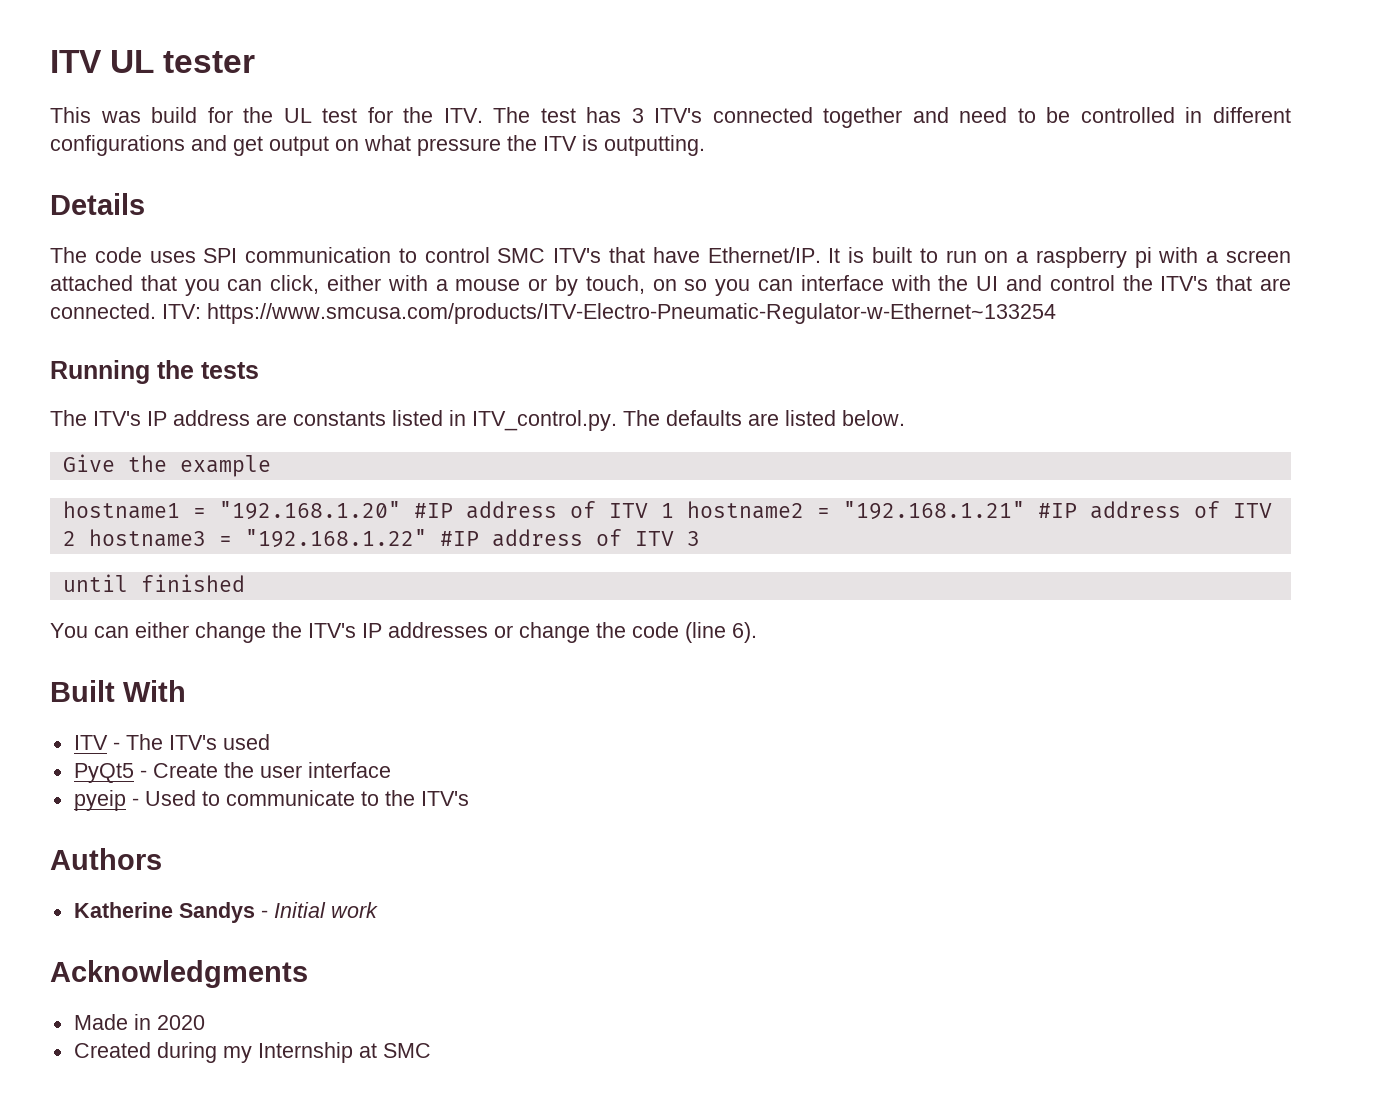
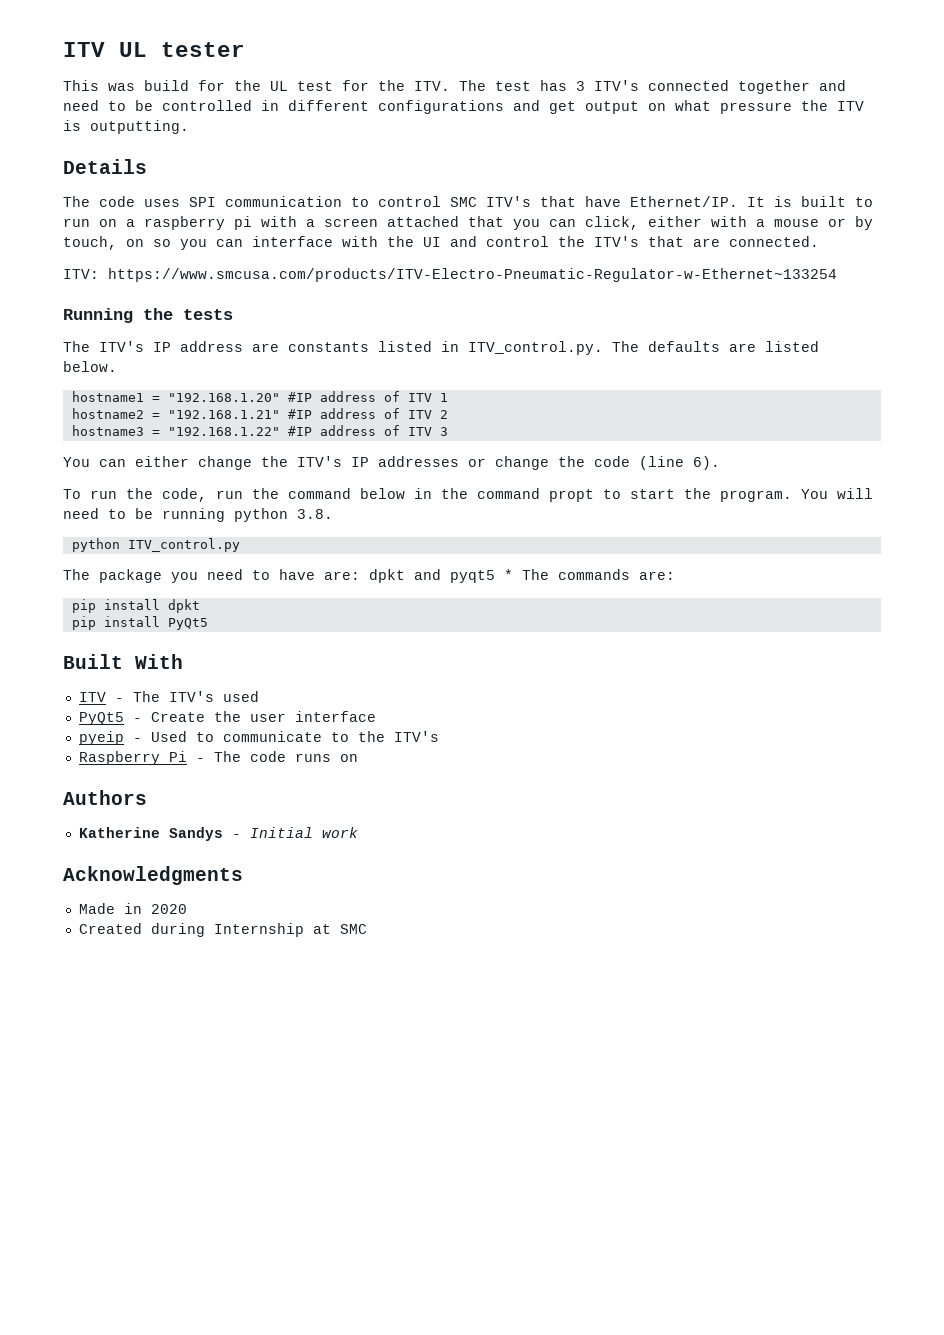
- It is built to run on a raspberry pi with a screen attached that you can click, either with a mouse or by touch, on so you can interface with the UI and control the ITV's that are connected. ITV: https://www.smcusa.com/products/ITV-Electro-Pneumatic-Regulator-w-Ethernet~133254
+ It is built to run on a raspberry pi with a screen attached that you can click, either with a mouse or by touch, on so you can interface with the UI and control the ITV's that are connected.
+ ITV: https://www.smcusa.com/products/ITV-Electro-Pneumatic-Regulator-w-Ethernet~133254
- Give the example
- hostname1 = "192.168.1.20" #IP address of ITV 1 hostname2 = "192.168.1.21" #IP address of ITV 2 hostname3 = "192.168.1.22" #IP address of ITV 3
+ hostname1 = "192.168.1.20" #IP address of ITV 1
+ hostname2 = "192.168.1.21" #IP address of ITV 2
+ hostname3 = "192.168.1.22" #IP address of ITV 3
- until finished
+ To run the code, run the command below in the command propt to start the program. You will need to be running python 3.8.
+ python ITV_control.py
+ The package you need to have are: dpkt and pyqt5 * The commands are:
+ pip install dpkt
+ pip install PyQt5
+ Raspberry Pi - The code runs on
- Created during my Internship at SMC
+ Created during Internship at SMC

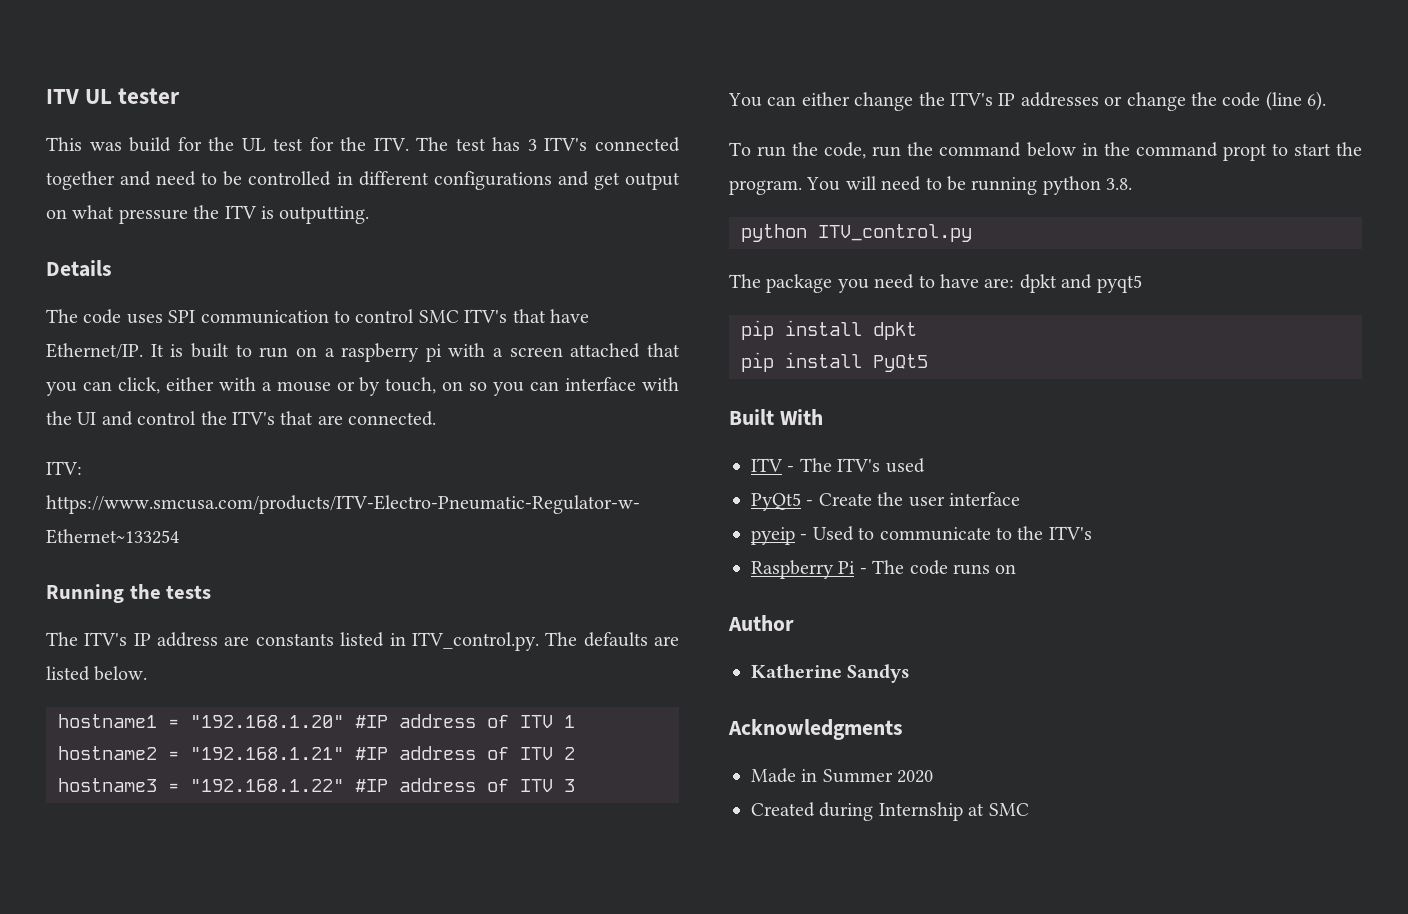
- The package you need to have are: dpkt and pyqt5 * The commands are:
+ The package you need to have are: dpkt and pyqt5
- Authors
+ Author
- Katherine Sandys - Initial work
+ Katherine Sandys
- Made in 2020
+ Made in Summer 2020

